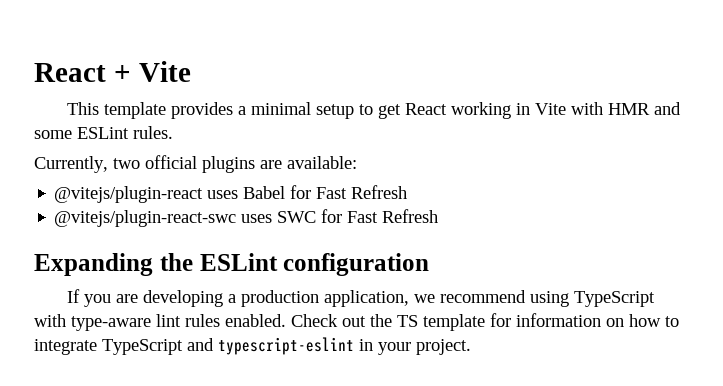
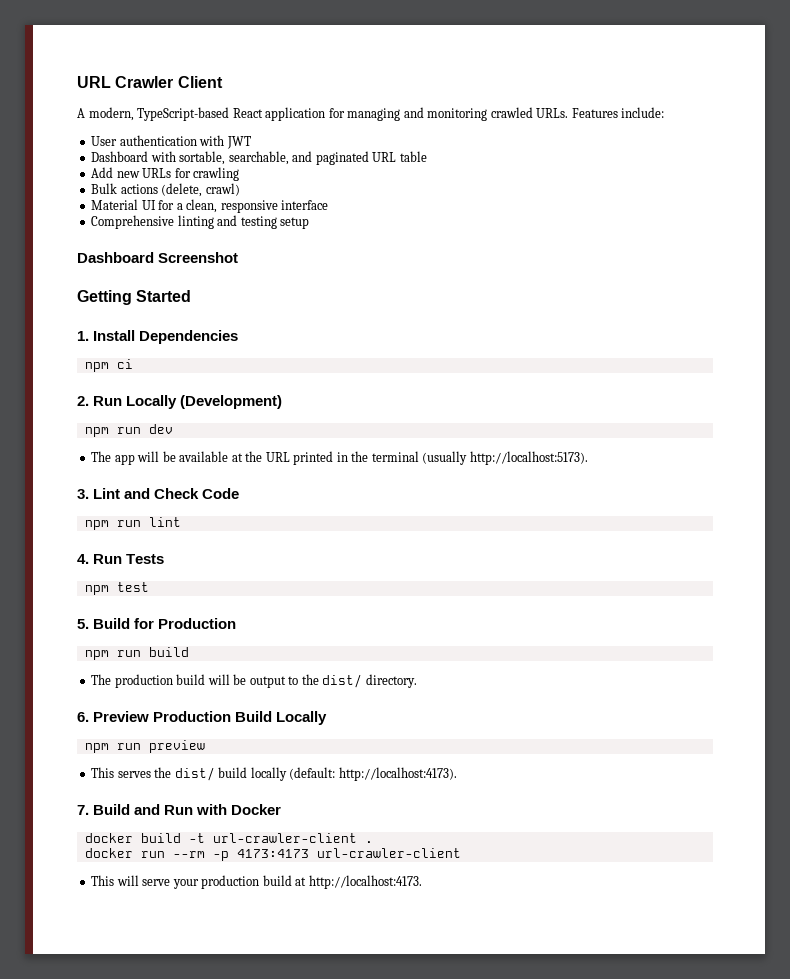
- React + Vite
- This template provides a minimal setup to get React working in Vite with HMR and some ESLint rules.
- Currently, two official plugins are available:
- @vitejs/plugin-react uses Babel for Fast Refresh
- @vitejs/plugin-react-swc uses SWC for Fast Refresh
- Expanding the ESLint configuration
- If you are developing a production application, we recommend using TypeScript with type-aware lint rules enabled. Check out the TS template for information on how to integrate TypeScript and typescript-eslint in your project.
+ URL Crawler Client
+ A modern, TypeScript-based React application for managing and monitoring crawled URLs. Features include:
+ User authentication with JWT
+ Dashboard with sortable, searchable, and paginated URL table
+ Add new URLs for crawling
+ Bulk actions (delete, crawl)
+ Material UI for a clean, responsive interface
+ Comprehensive linting and testing setup
+ Dashboard Screenshot
+ Getting Started
+ 1. Install Dependencies
+ npm ci
+ 2. Run Locally (Development)
+ npm run dev
+ The app will be available at the URL printed in the terminal (usually http://localhost:5173).
+ 3. Lint and Check Code
+ npm run lint
+ 4. Run Tests
+ npm test
+ 5. Build for Production
+ npm run build
+ The production build will be output to the dist/ directory.
+ 6. Preview Production Build Locally
+ npm run preview
+ This serves the dist/ build locally (default: http://localhost:4173).
+ 7. Build and Run with Docker
+ docker build -t url-crawler-client .
+ docker run --rm -p 4173:4173 url-crawler-client
+ This will serve your production build at http://localhost:4173.

